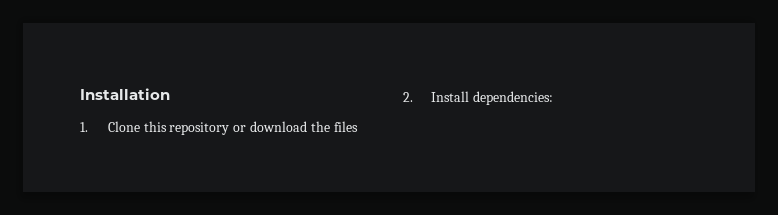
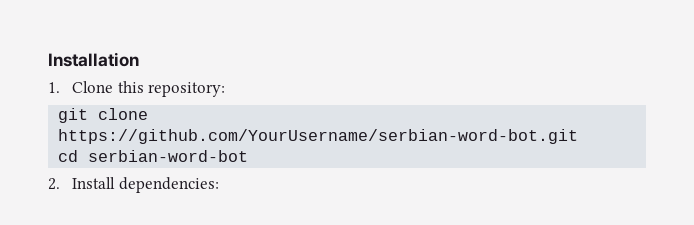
- 1. Clone this repository or download the files
+ 1. Clone this repository:
+ git clone https://github.com/YourUsername/serbian-word-bot.git
+ cd serbian-word-bot

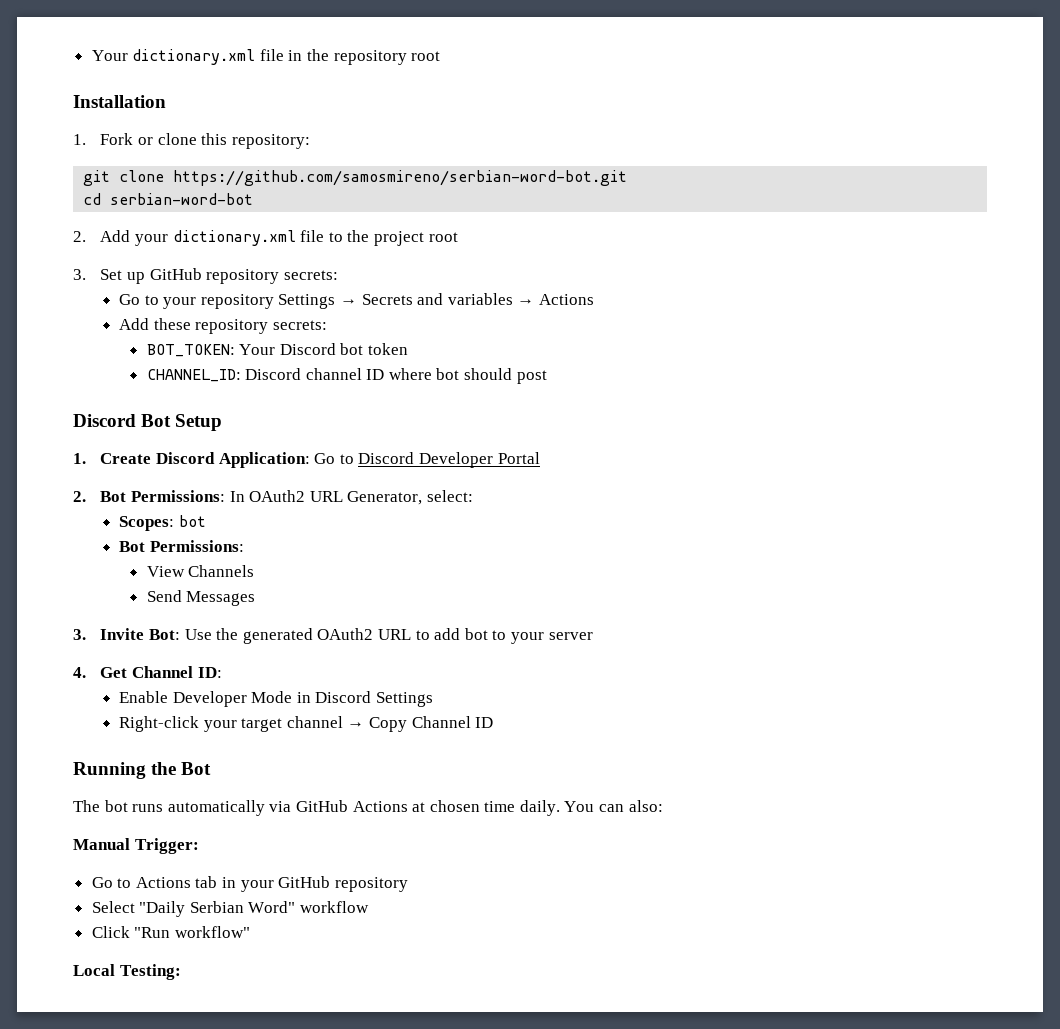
+ Your dictionary.xml file in the repository root
- 1. Clone this repository:
+ 1. Fork or clone this repository:
- git clone https://github.com/YourUsername/serbian-word-bot.git
+ git clone https://github.com/samosmireno/serbian-word-bot.git
- 2. Install dependencies:
+ 2. Add your dictionary.xml file to the project root
+ 3. Set up GitHub repository secrets:
+ Go to your repository Settings → Secrets and variables → Actions
+ Add these repository secrets:
+ BOT_TOKEN: Your Discord bot token
+ CHANNEL_ID: Discord channel ID where bot should post
+ Discord Bot Setup
+ 1. Create Discord Application: Go to Discord Developer Portal
+ 2. Bot Permissions: In OAuth2 URL Generator, select:
+ Scopes: bot
+ Bot Permissions:
+ View Channels
+ Send Messages
+ 3. Invite Bot: Use the generated OAuth2 URL to add bot to your server
+ 4. Get Channel ID:
+ Enable Developer Mode in Discord Settings
+ Right-click your target channel → Copy Channel ID
+ Running the Bot
+ The bot runs automatically via GitHub Actions at chosen time daily. You can also:
+ Manual Trigger:
+ Go to Actions tab in your GitHub repository
+ Select "Daily Serbian Word" workflow
+ Click "Run workflow"
+ Local Testing:

